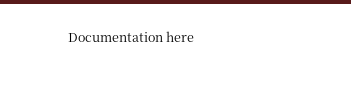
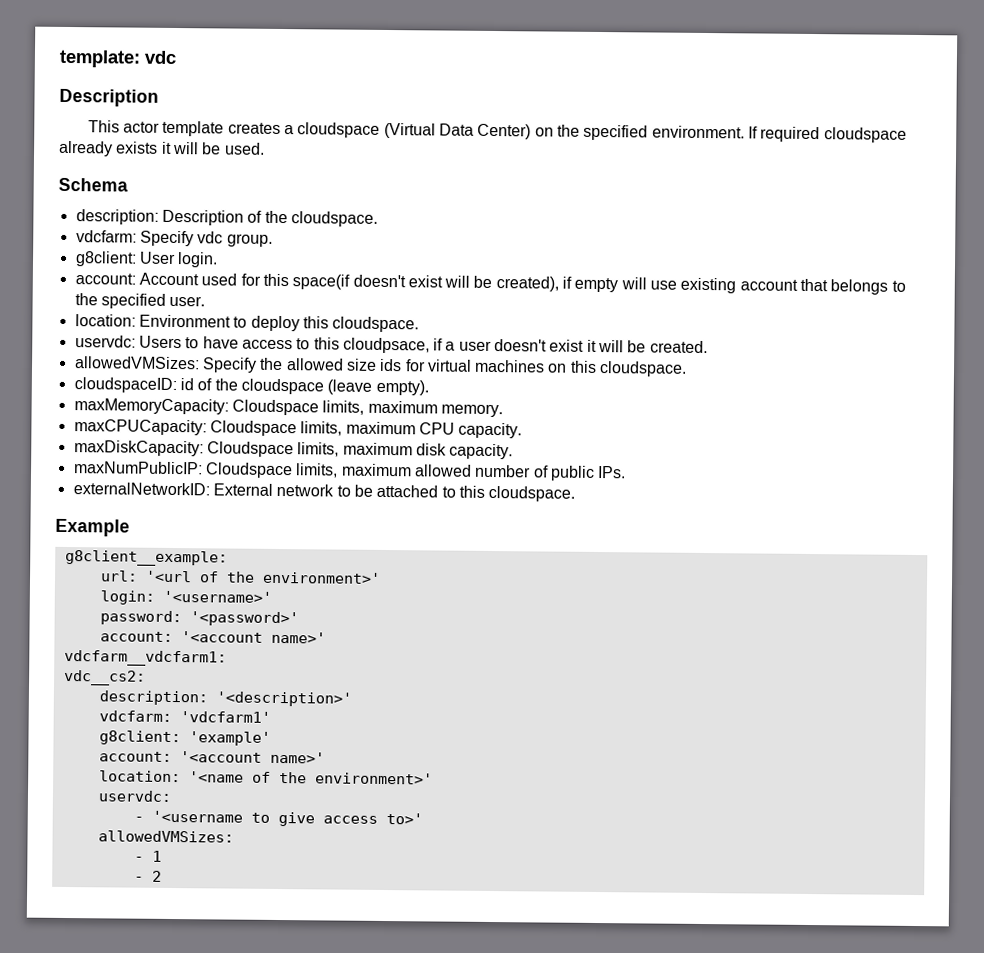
- Documentation here
+ template: vdc
+ Description
+ This actor template creates a cloudspace (Virtual Data Center) on the specified environment. If required cloudspace already exists it will be used.
+ Schema
+ description: Description of the cloudspace.
+ vdcfarm: Specify vdc group.
+ g8client: User login.
+ account: Account used for this space(if doesn't exist will be created), if empty will use existing account that belongs to the specified user.
+ location: Environment to deploy this cloudspace.
+ uservdc: Users to have access to this cloudpsace, if a user doesn't exist it will be created.
+ allowedVMSizes: Specify the allowed size ids for virtual machines on this cloudspace.
+ cloudspaceID: id of the cloudspace (leave empty).
+ maxMemoryCapacity: Cloudspace limits, maximum memory.
+ maxCPUCapacity: Cloudspace limits, maximum CPU capacity.
+ maxDiskCapacity: Cloudspace limits, maximum disk capacity.
+ maxNumPublicIP: Cloudspace limits, maximum allowed number of public IPs.
+ externalNetworkID: External network to be attached to this cloudspace.
+ Example
+ g8client__example:
+ url: '<url of the environment>'
+ login: '<username>'
+ password: '<password>'
+ account: '<account name>'
+ vdcfarm__vdcfarm1:
+ vdc__cs2:
+ description: '<description>'
+ vdcfarm: 'vdcfarm1'
+ g8client: 'example'
+ account: '<account name>'
+ location: '<name of the environment>'
+ uservdc:
+ - '<username to give access to>'
+ allowedVMSizes:
+ - 1
+ - 2

